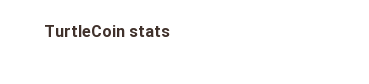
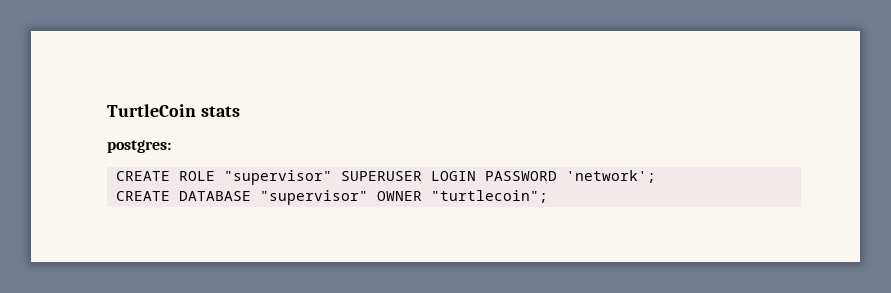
+ postgres:
+ CREATE ROLE "supervisor" SUPERUSER LOGIN PASSWORD 'network';
+ CREATE DATABASE "supervisor" OWNER "turtlecoin";

